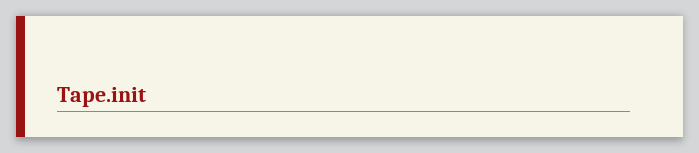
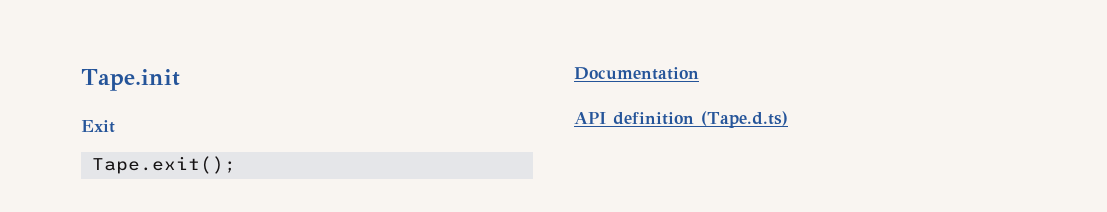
+ Exit
+ Tape.exit();
+ Documentation
+ API definition (Tape.d.ts)

